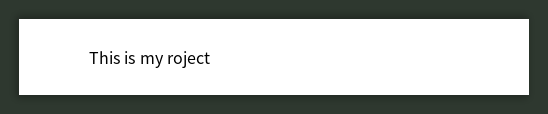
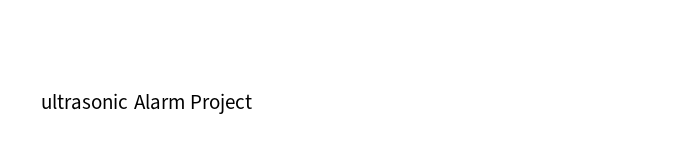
- This is my roject
+ ultrasonic Alarm Project

